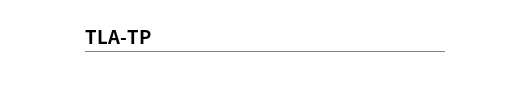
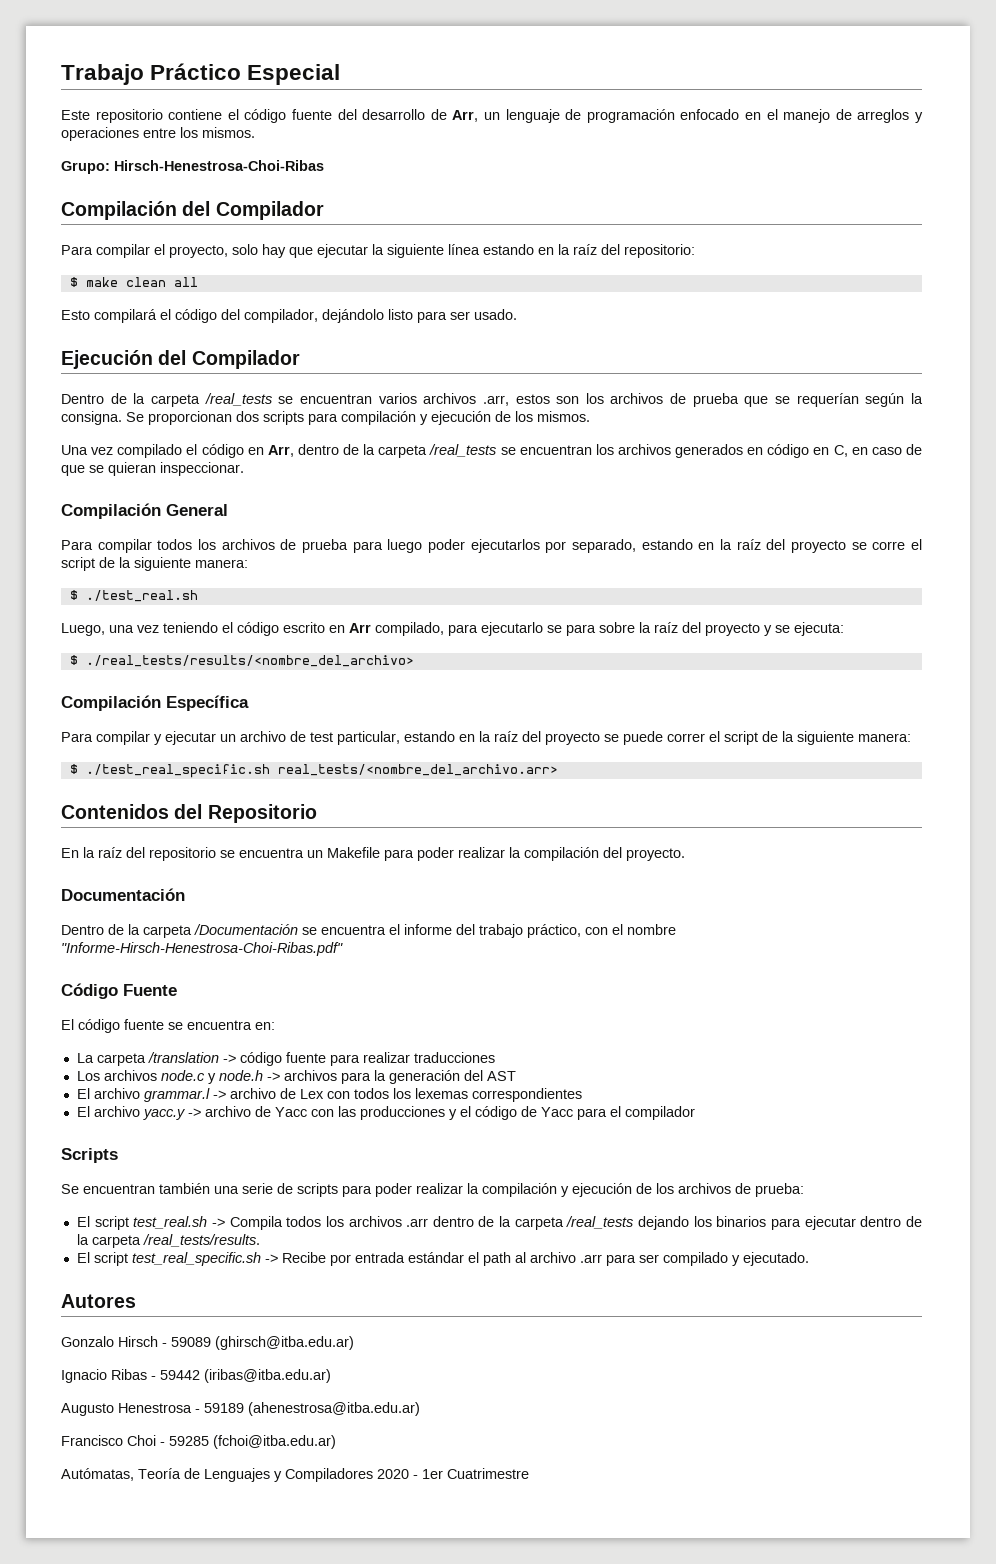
- TLA-TP
+ Trabajo Práctico Especial
+ Este repositorio contiene el código fuente del desarrollo de Arr, un lenguaje de programación enfocado en el manejo de arreglos y operaciones entre los mismos.
+ Grupo: Hirsch-Henestrosa-Choi-Ribas
+ Compilación del Compilador
+ Para compilar el proyecto, solo hay que ejecutar la siguiente línea estando en la raíz del repositorio:
+ $ make clean all
+ Esto compilará el código del compilador, dejándolo listo para ser usado.
+ Ejecución del Compilador
+ Dentro de la carpeta /real_tests se encuentran varios archivos .arr, estos son los archivos de prueba que se requerían según la consigna. Se proporcionan dos scripts para compilación y ejecución de los mismos.
+ Una vez compilado el código en Arr, dentro de la carpeta /real_tests se encuentran los archivos generados en código en C, en caso de que se quieran inspeccionar.
+ Compilación General
+ Para compilar todos los archivos de prueba para luego poder ejecutarlos por separado, estando en la raíz del proyecto se corre el script de la siguiente manera:
+ $ ./test_real.sh
+ Luego, una vez teniendo el código escrito en Arr compilado, para ejecutarlo se para sobre la raíz del proyecto y se ejecuta:
+ $ ./real_tests/results/<nombre_del_archivo>
+ Compilación Específica
+ Para compilar y ejecutar un archivo de test particular, estando en la raíz del proyecto se puede correr el script de la siguiente manera:
+ $ ./test_real_specific.sh real_tests/<nombre_del_archivo.arr>
+ Contenidos del Repositorio
+ En la raíz del repositorio se encuentra un Makefile para poder realizar la compilación del proyecto.
+ Documentación
+ Dentro de la carpeta /Documentación se encuentra el informe del trabajo práctico, con el nombre "Informe-Hirsch-Henestrosa-Choi-Ribas.pdf"
+ Código Fuente
+ El código fuente se encuentra en:
+ La carpeta /translation -> código fuente para realizar traducciones
+ Los archivos node.c y node.h -> archivos para la generación del AST
+ El archivo grammar.l -> archivo de Lex con todos los lexemas correspondientes
+ El archivo yacc.y -> archivo de Yacc con las producciones y el código de Yacc para el compilador
+ Scripts
+ Se encuentran también una serie de scripts para poder realizar la compilación y ejecución de los archivos de prueba:
+ El script test_real.sh -> Compila todos los archivos .arr dentro de la carpeta /real_tests dejando los binarios para ejecutar dentro de la carpeta /real_tests/results.
+ El script test_real_specific.sh -> Recibe por entrada estándar el path al archivo .arr para ser compilado y ejecutado.
+ Autores
+ Gonzalo Hirsch - 59089 (ghirsch@itba.edu.ar)
+ Ignacio Ribas - 59442 (iribas@itba.edu.ar)
+ Augusto Henestrosa - 59189 (ahenestrosa@itba.edu.ar)
+ Francisco Choi - 59285 (fchoi@itba.edu.ar)
+ Autómatas, Teoría de Lenguajes y Compiladores 2020 - 1er Cuatrimestre

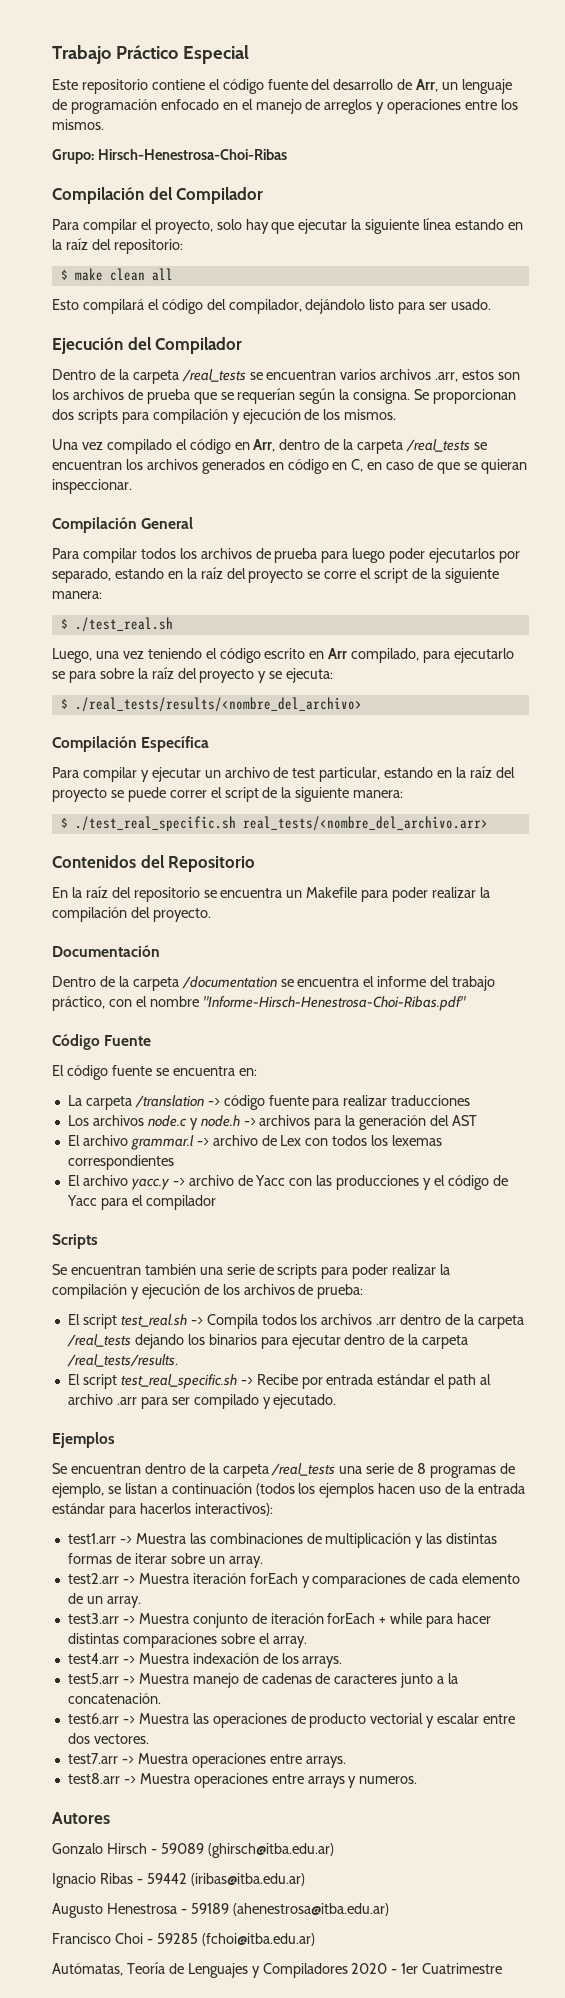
- Dentro de la carpeta /Documentación se encuentra el informe del trabajo práctico, con el nombre "Informe-Hirsch-Henestrosa-Choi-Ribas.pdf"
+ Dentro de la carpeta /documentation se encuentra el informe del trabajo práctico, con el nombre "Informe-Hirsch-Henestrosa-Choi-Ribas.pdf"
+ Ejemplos
+ Se encuentran dentro de la carpeta /real_tests una serie de 8 programas de ejemplo, se listan a continuación (todos los ejemplos hacen uso de la entrada estándar para hacerlos interactivos):
+ test1.arr -> Muestra las combinaciones de multiplicación y las distintas formas de iterar sobre un array.
+ test2.arr -> Muestra iteración forEach y comparaciones de cada elemento de un array.
+ test3.arr -> Muestra conjunto de iteración forEach + while para hacer distintas comparaciones sobre el array.
+ test4.arr -> Muestra indexación de los arrays.
+ test5.arr -> Muestra manejo de cadenas de caracteres junto a la concatenación.
+ test6.arr -> Muestra las operaciones de producto vectorial y escalar entre dos vectores.
+ test7.arr -> Muestra operaciones entre arrays.
+ test8.arr -> Muestra operaciones entre arrays y numeros.

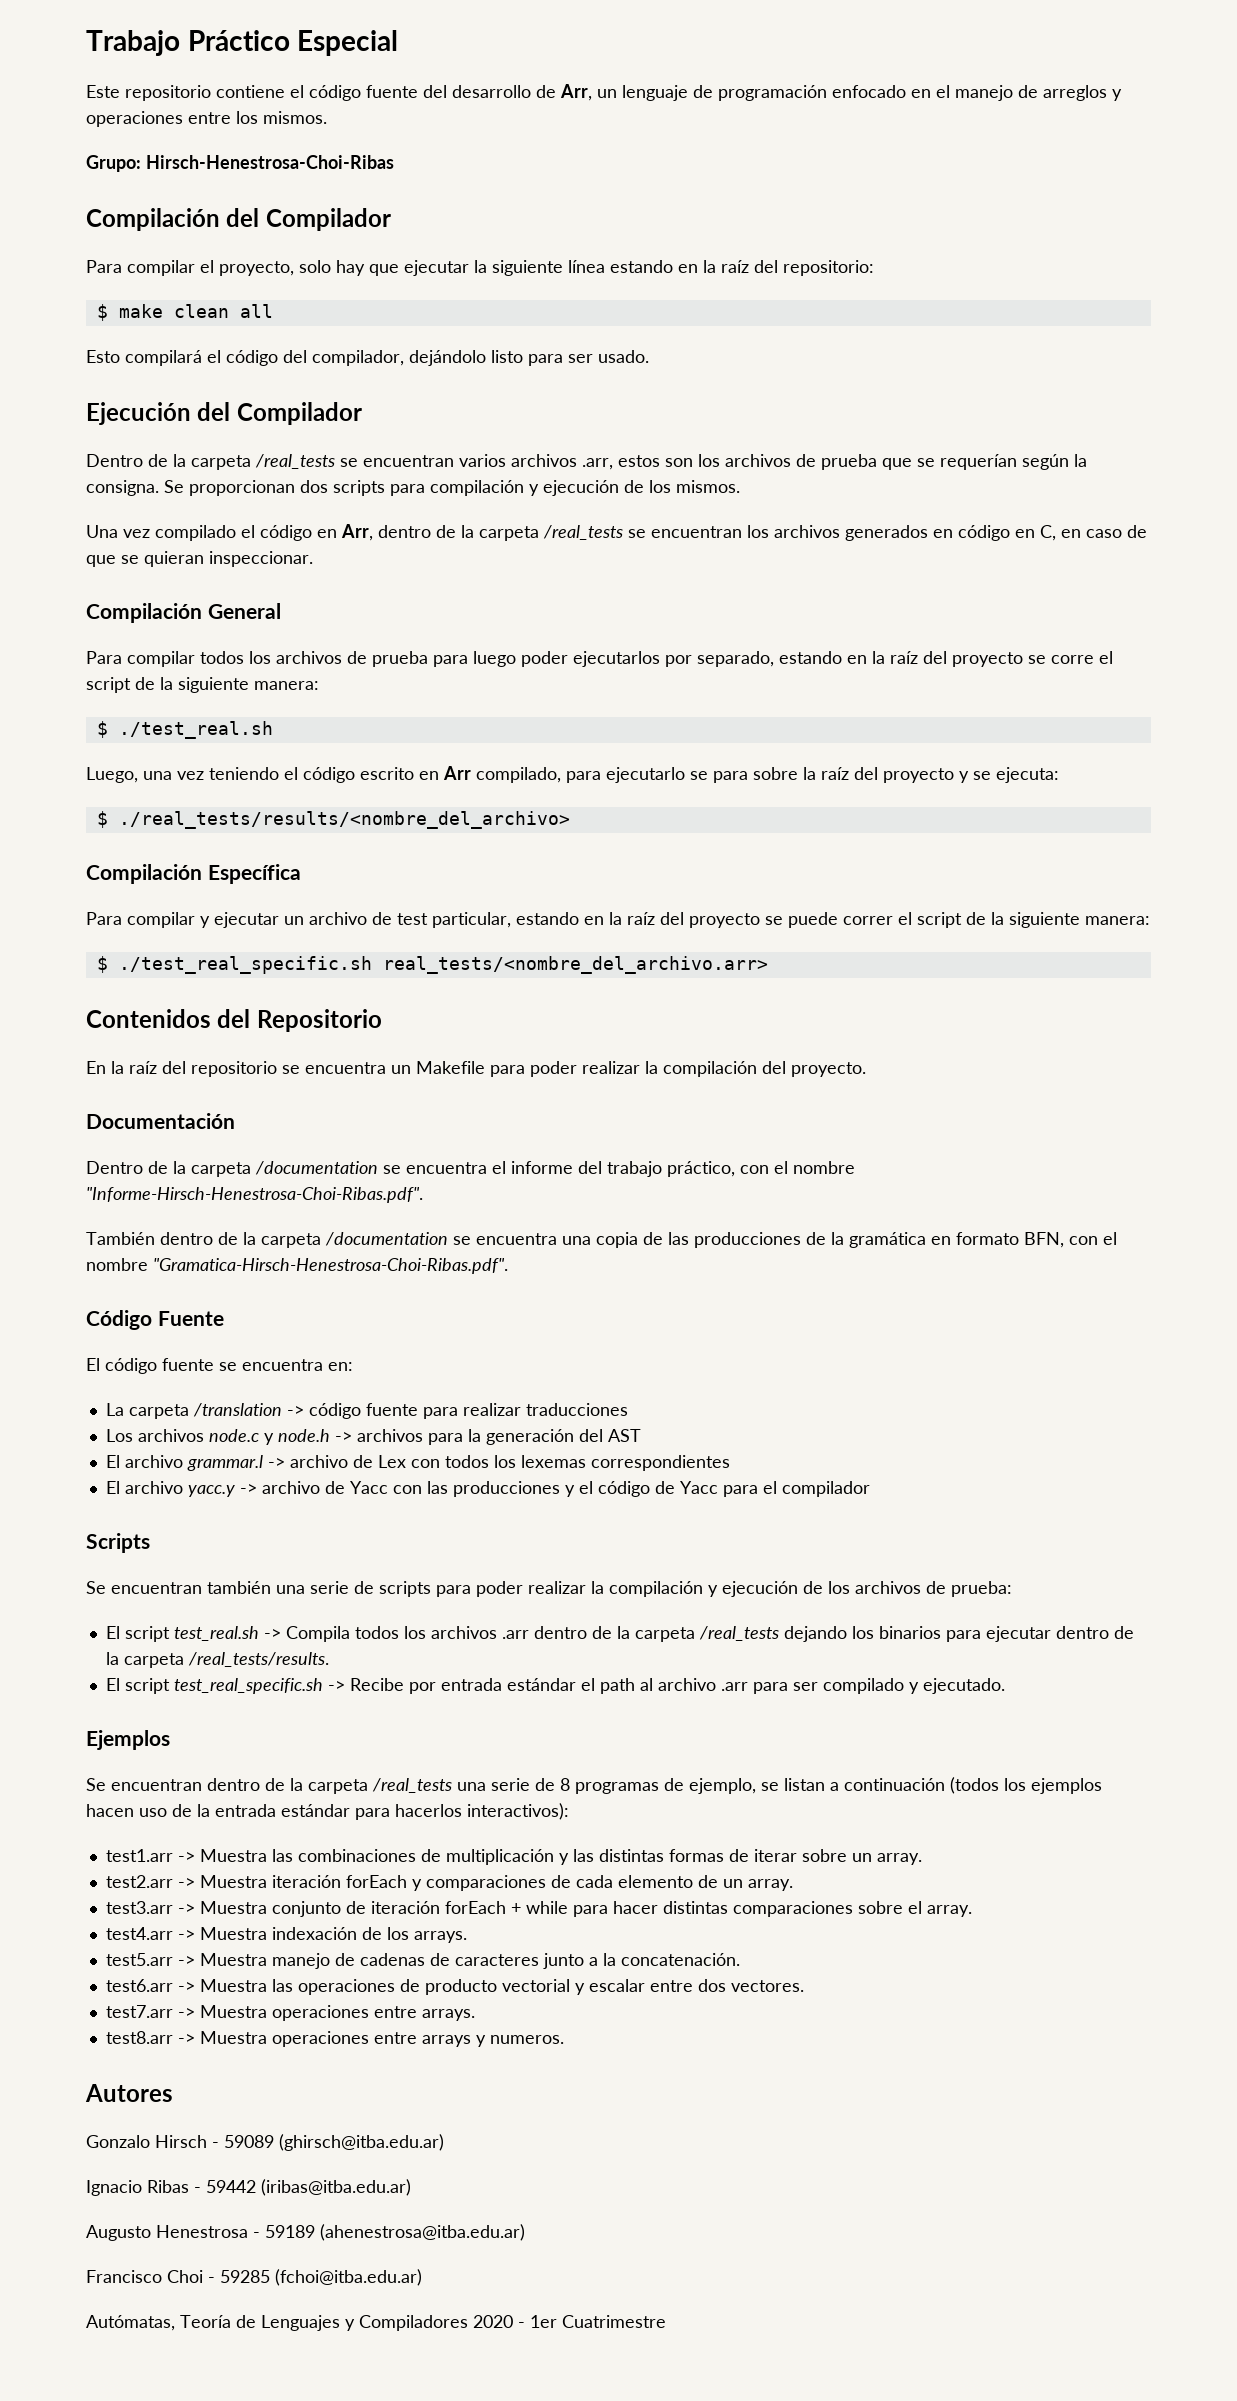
- Dentro de la carpeta /documentation se encuentra el informe del trabajo práctico, con el nombre "Informe-Hirsch-Henestrosa-Choi-Ribas.pdf"
+ Dentro de la carpeta /documentation se encuentra el informe del trabajo práctico, con el nombre "Informe-Hirsch-Henestrosa-Choi-Ribas.pdf".
+ También dentro de la carpeta /documentation se encuentra una copia de las producciones de la gramática en formato BFN, con el nombre "Gramatica-Hirsch-Henestrosa-Choi-Ribas.pdf".

